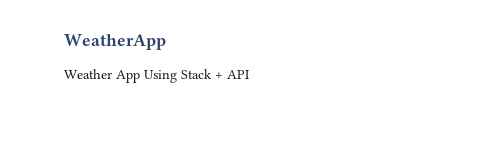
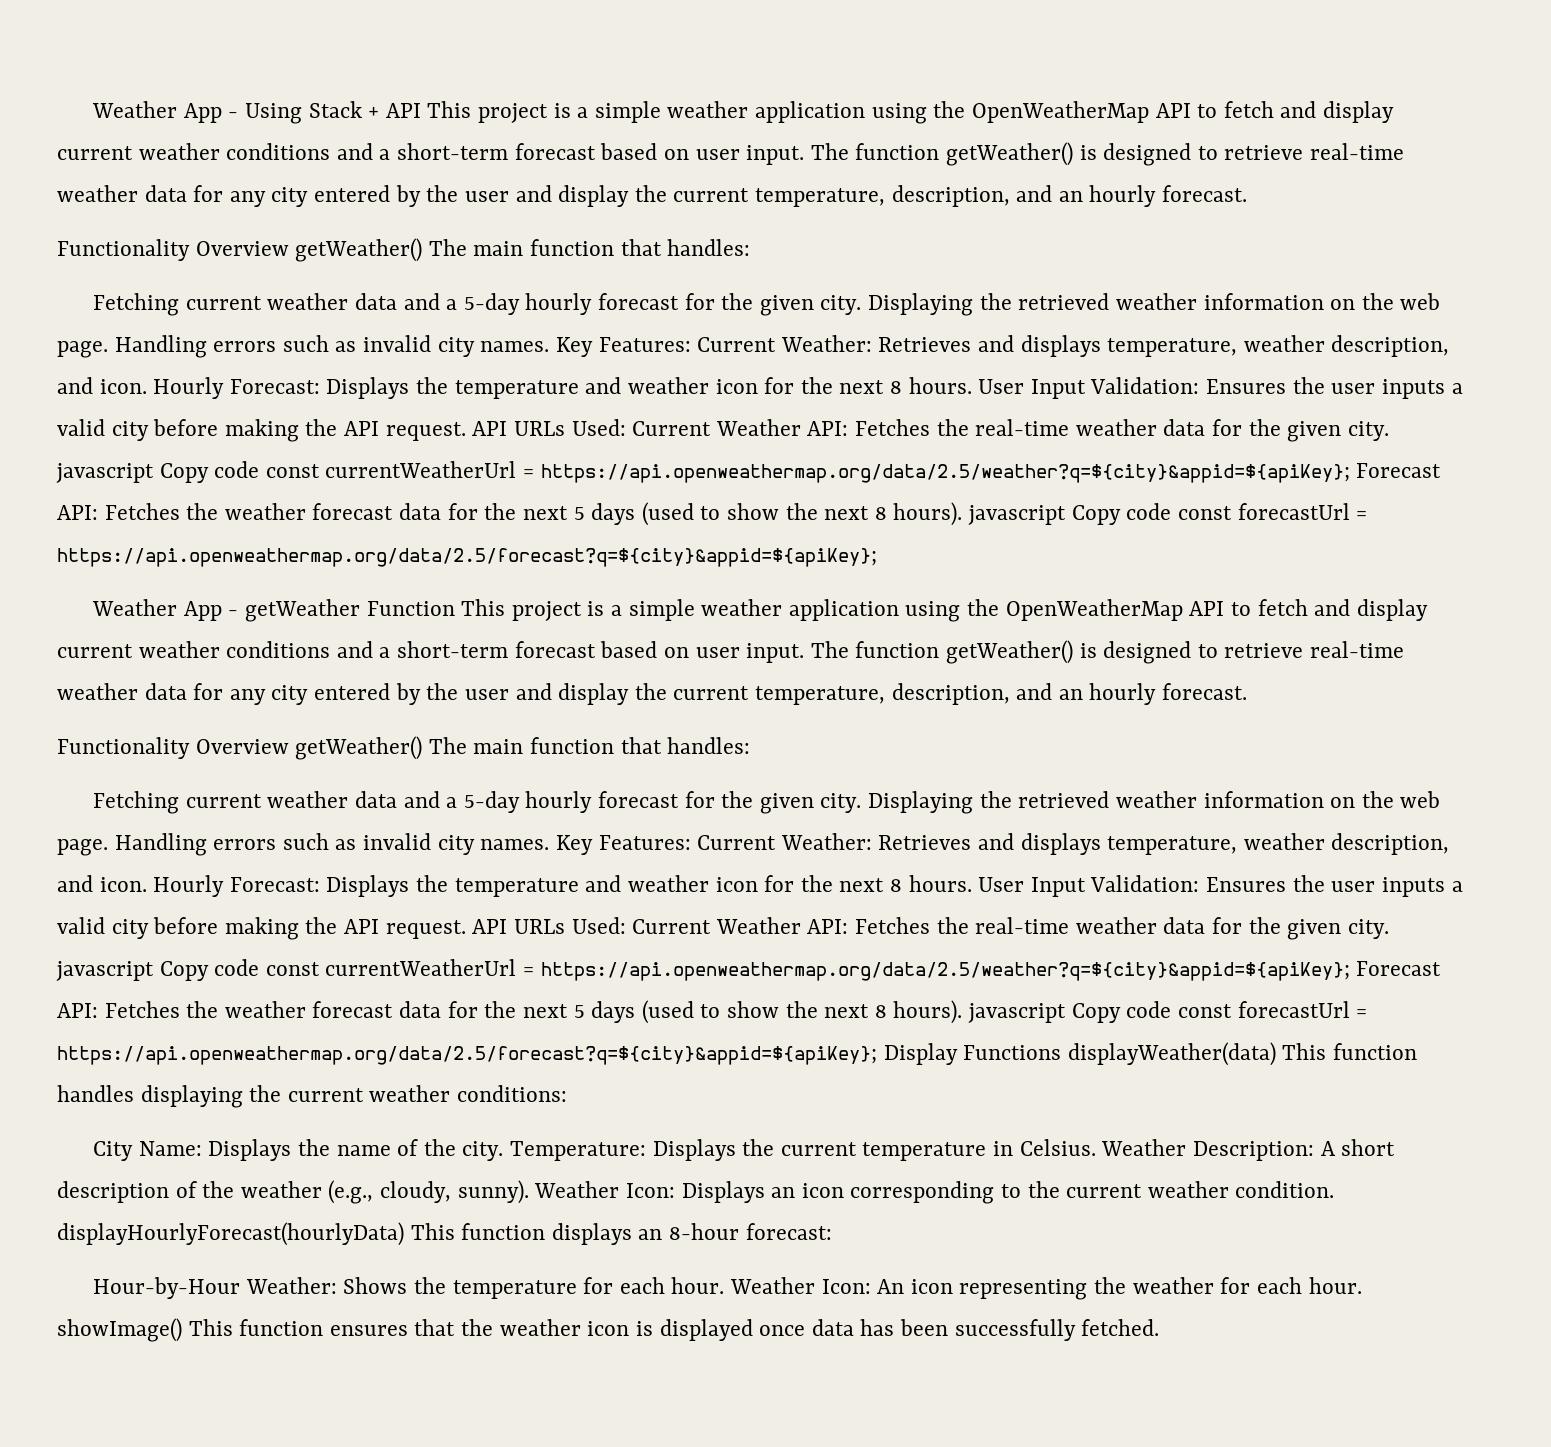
- WeatherApp
- Weather App Using Stack + API
+ Weather App - Using Stack + API This project is a simple weather application using the OpenWeatherMap API to fetch and display current weather conditions and a short-term forecast based on user input. The function getWeather() is designed to retrieve real-time weather data for any city entered by the user and display the current temperature, description, and an hourly forecast.
+ Functionality Overview getWeather() The main function that handles:
+ Fetching current weather data and a 5-day hourly forecast for the given city. Displaying the retrieved weather information on the web page. Handling errors such as invalid city names. Key Features: Current Weather: Retrieves and displays temperature, weather description, and icon. Hourly Forecast: Displays the temperature and weather icon for the next 8 hours. User Input Validation: Ensures the user inputs a valid city before making the API request. API URLs Used: Current Weather API: Fetches the real-time weather data for the given city. javascript Copy code const currentWeatherUrl = https://api.openweathermap.org/data/2.5/weather?q=${city}&appid=${apiKey}; Forecast API: Fetches the weather forecast data for the next 5 days (used to show the next 8 hours). javascript Copy code const forecastUrl = https://api.openweathermap.org/data/2.5/forecast?q=${city}&appid=${apiKey};
+ Weather App - getWeather Function This project is a simple weather application using the OpenWeatherMap API to fetch and display current weather conditions and a short-term forecast based on user input. The function getWeather() is designed to retrieve real-time weather data for any city entered by the user and display the current temperature, description, and an hourly forecast.
+ Functionality Overview getWeather() The main function that handles:
+ Fetching current weather data and a 5-day hourly forecast for the given city. Displaying the retrieved weather information on the web page. Handling errors such as invalid city names. Key Features: Current Weather: Retrieves and displays temperature, weather description, and icon. Hourly Forecast: Displays the temperature and weather icon for the next 8 hours. User Input Validation: Ensures the user inputs a valid city before making the API request. API URLs Used: Current Weather API: Fetches the real-time weather data for the given city. javascript Copy code const currentWeatherUrl = https://api.openweathermap.org/data/2.5/weather?q=${city}&appid=${apiKey}; Forecast API: Fetches the weather forecast data for the next 5 days (used to show the next 8 hours). javascript Copy code const forecastUrl = https://api.openweathermap.org/data/2.5/forecast?q=${city}&appid=${apiKey}; Display Functions displayWeather(data) This function handles displaying the current weather conditions:
+ City Name: Displays the name of the city. Temperature: Displays the current temperature in Celsius. Weather Description: A short description of the weather (e.g., cloudy, sunny). Weather Icon: Displays an icon corresponding to the current weather condition. displayHourlyForecast(hourlyData) This function displays an 8-hour forecast:
+ Hour-by-Hour Weather: Shows the temperature for each hour. Weather Icon: An icon representing the weather for each hour. showImage() This function ensures that the weather icon is displayed once data has been successfully fetched.

